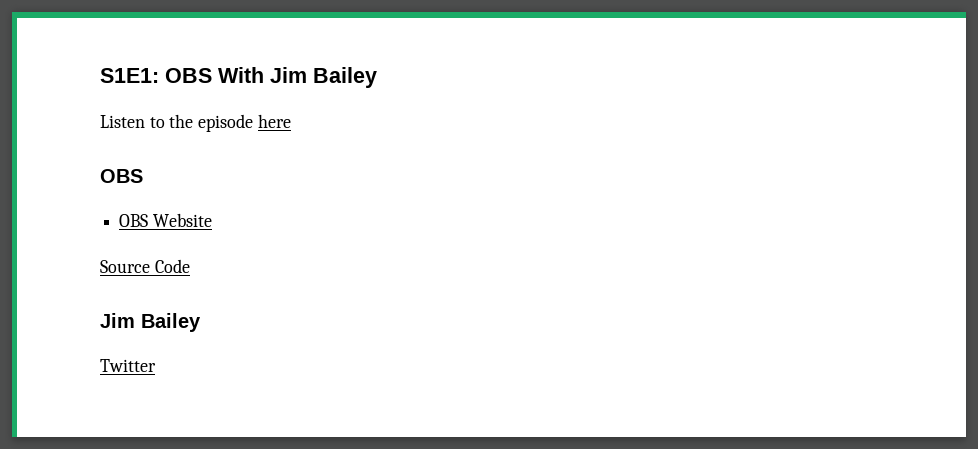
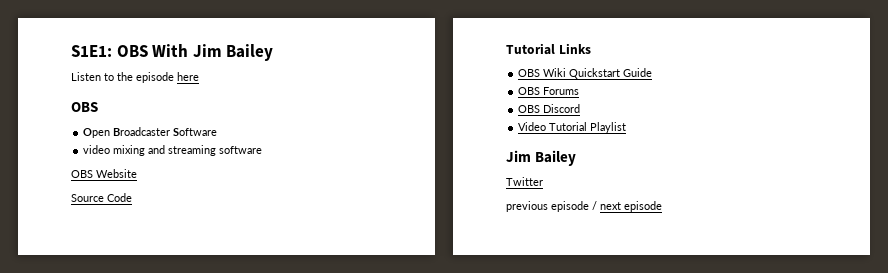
+ Open Broadcaster Software
+ video mixing and streaming software
  OBS Website
  Source Code
+ Tutorial Links
+ OBS Wiki Quickstart Guide
+ OBS Forums
+ OBS Discord
+ Video Tutorial Playlist
  Jim Bailey
  Twitter
+ previous episode / next episode

